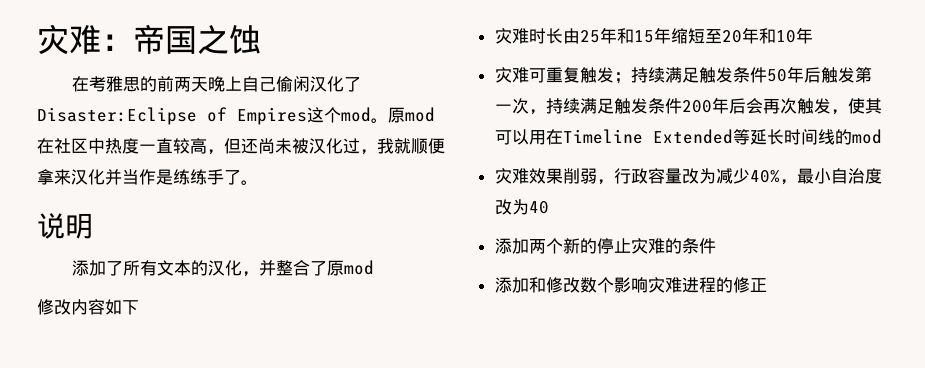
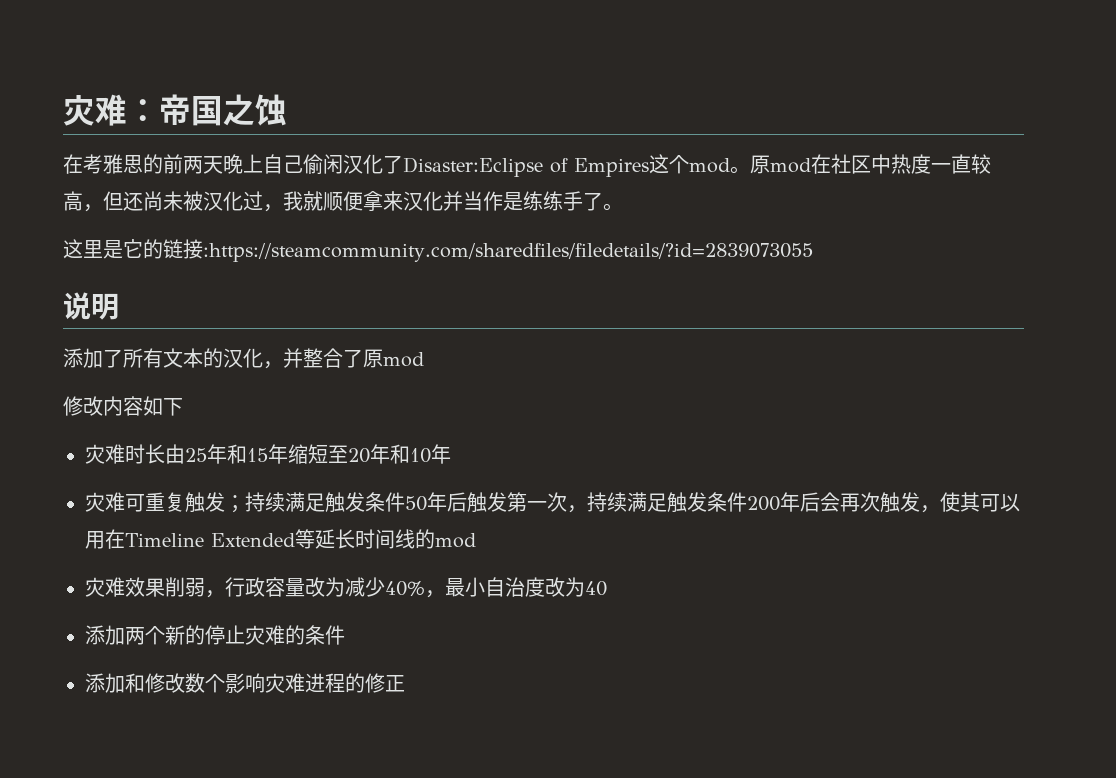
+ 这里是它的链接:https://steamcommunity.com/sharedfiles/filedetails/?id=2839073055

